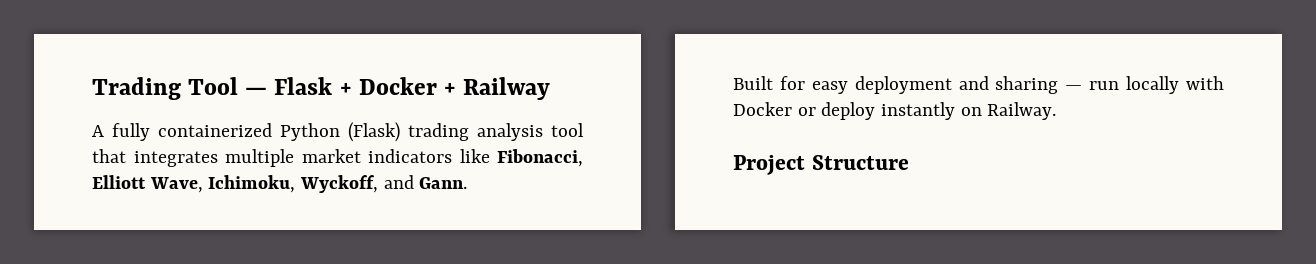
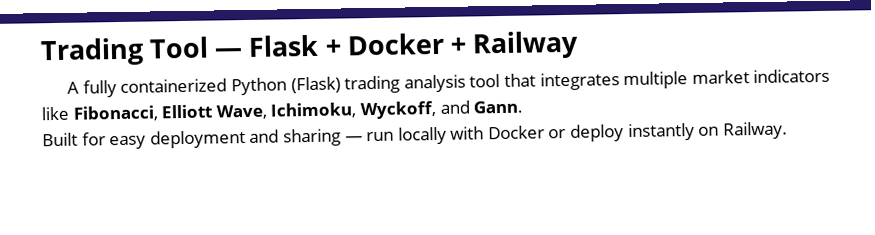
- Project Structure

